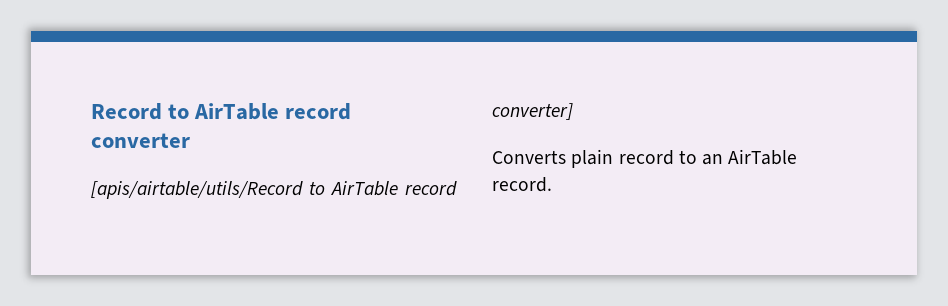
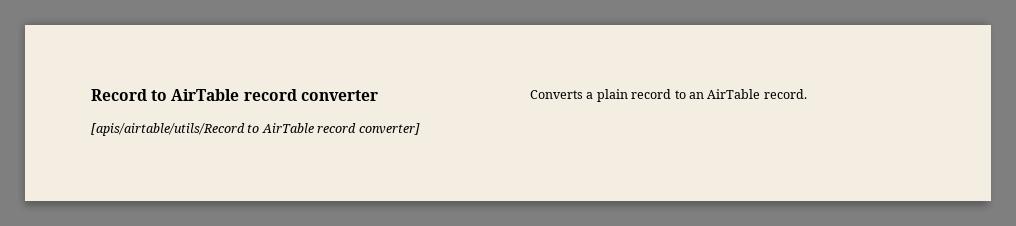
- Converts plain record to an AirTable record.
+ Converts a plain record to an AirTable record.

